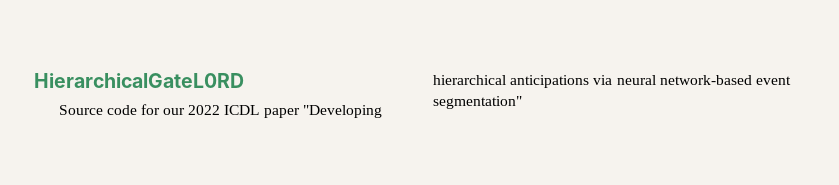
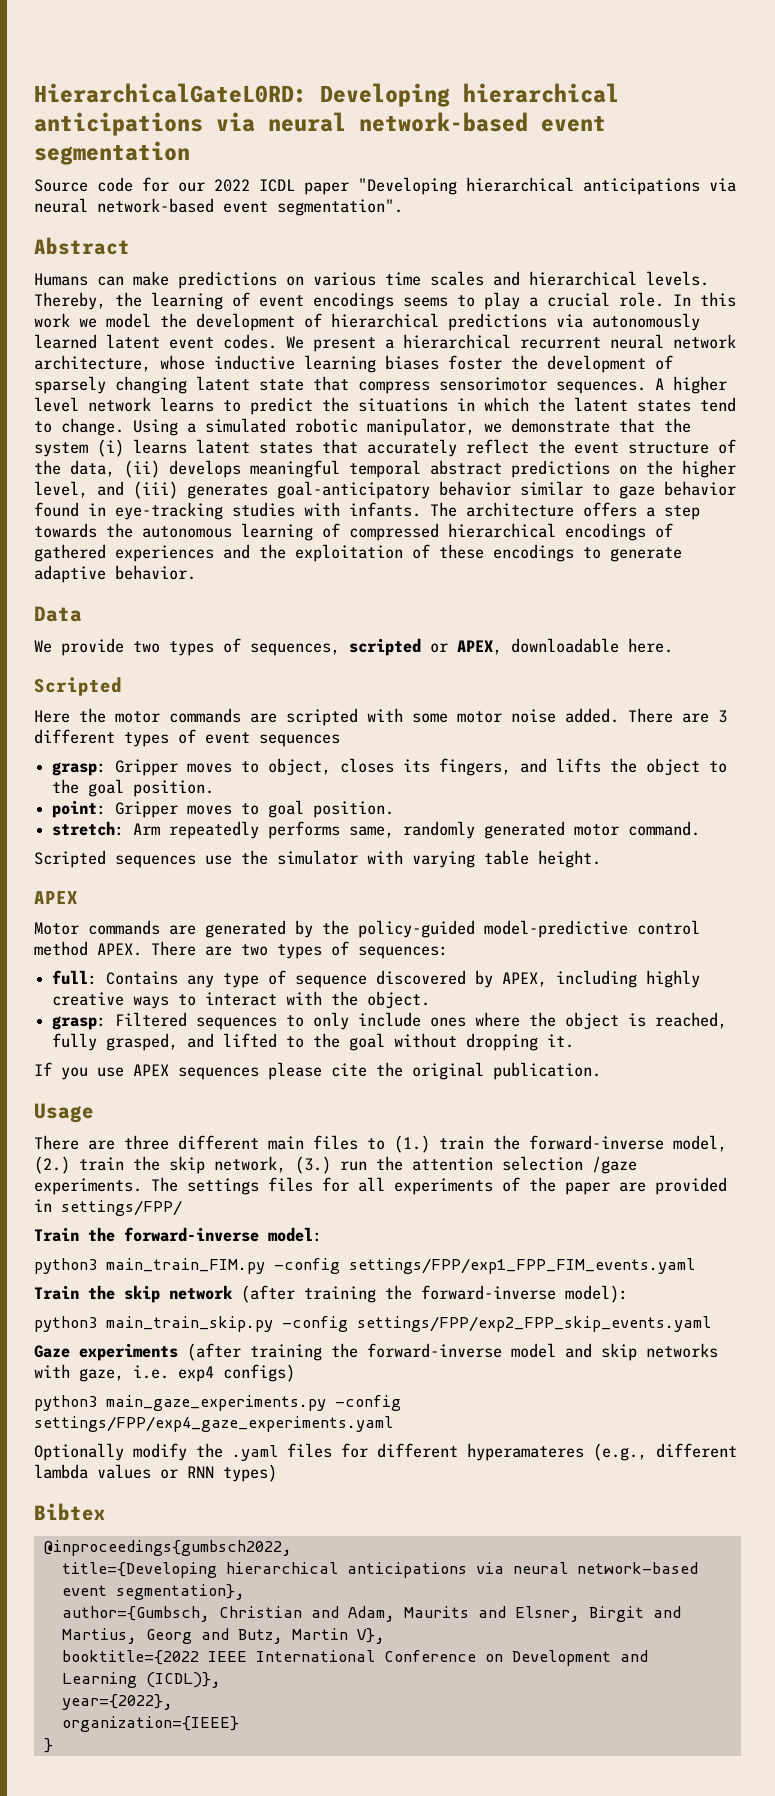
- HierarchicalGateL0RD
+ HierarchicalGateL0RD: Developing hierarchical anticipations via neural network-based event segmentation
- Source code for our 2022 ICDL paper "Developing hierarchical anticipations via neural network-based event segmentation"
+ Source code for our 2022 ICDL paper "Developing hierarchical anticipations via neural network-based event segmentation".
+ Abstract
+ Humans can make predictions on various time scales and hierarchical levels. Thereby, the learning of event encodings seems to play a crucial role. In this work we model the development of hierarchical predictions via autonomously learned latent event codes. We present a hierarchical recurrent neural network architecture, whose inductive learning biases foster the development of sparsely changing latent state that compress sensorimotor sequences. A higher level network learns to predict the situations in which the latent states tend to change. Using a simulated robotic manipulator, we demonstrate that the system (i) learns latent states that accurately reflect the event structure of the data, (ii) develops meaningful temporal abstract predictions on the higher level, and (iii) generates goal-anticipatory behavior similar to gaze behavior found in eye-tracking studies with infants. The architecture offers a step towards the autonomous learning of compressed hierarchical encodings of gathered experiences and the exploitation of these encodings to generate adaptive behavior.
+ Data
+ We provide two types of sequences, scripted or APEX, downloadable here.
+ Scripted
+ Here the motor commands are scripted with some motor noise added. There are 3 different types of event sequences
+ grasp: Gripper moves to object, closes its fingers, and lifts the object to the goal position.
+ point: Gripper moves to goal position.
+ stretch: Arm repeatedly performs same, randomly generated motor command.
+ Scripted sequences use the simulator with varying table height.
+ APEX
+ Motor commands are generated by the policy-guided model-predictive control method APEX. There are two types of sequences:
+ full: Contains any type of sequence discovered by APEX, including highly creative ways to interact with the object.
+ grasp: Filtered sequences to only include ones where the object is reached, fully grasped, and lifted to the goal without dropping it.
+ If you use APEX sequences please cite the original publication.
+ Usage
+ There are three different main files to (1.) train the forward-inverse model, (2.) train the skip network, (3.) run the attention selection /gaze experiments. The settings files for all experiments of the paper are provided in settings/FPP/
+ Train the forward-inverse model:
+ python3 main_train_FIM.py -config settings/FPP/exp1_FPP_FIM_events.yaml
+ Train the skip network (after training the forward-inverse model):
+ python3 main_train_skip.py -config settings/FPP/exp2_FPP_skip_events.yaml
+ Gaze experiments (after training the forward-inverse model and skip networks with gaze, i.e. exp4 configs)
+ python3 main_gaze_experiments.py -config settings/FPP/exp4_gaze_experiments.yaml
+ Optionally modify the .yaml files for different hyperamateres (e.g., different lambda values or RNN types)
+ Bibtex
+ @inproceedings{gumbsch2022,
+ title={Developing hierarchical anticipations via neural network-based event segmentation},
+ author={Gumbsch, Christian and Adam, Maurits and Elsner, Birgit and Martius, Georg and Butz, Martin V},
+ booktitle={2022 IEEE International Conference on Development and Learning (ICDL)},
+ year={2022},
+ organization={IEEE}
+ }

